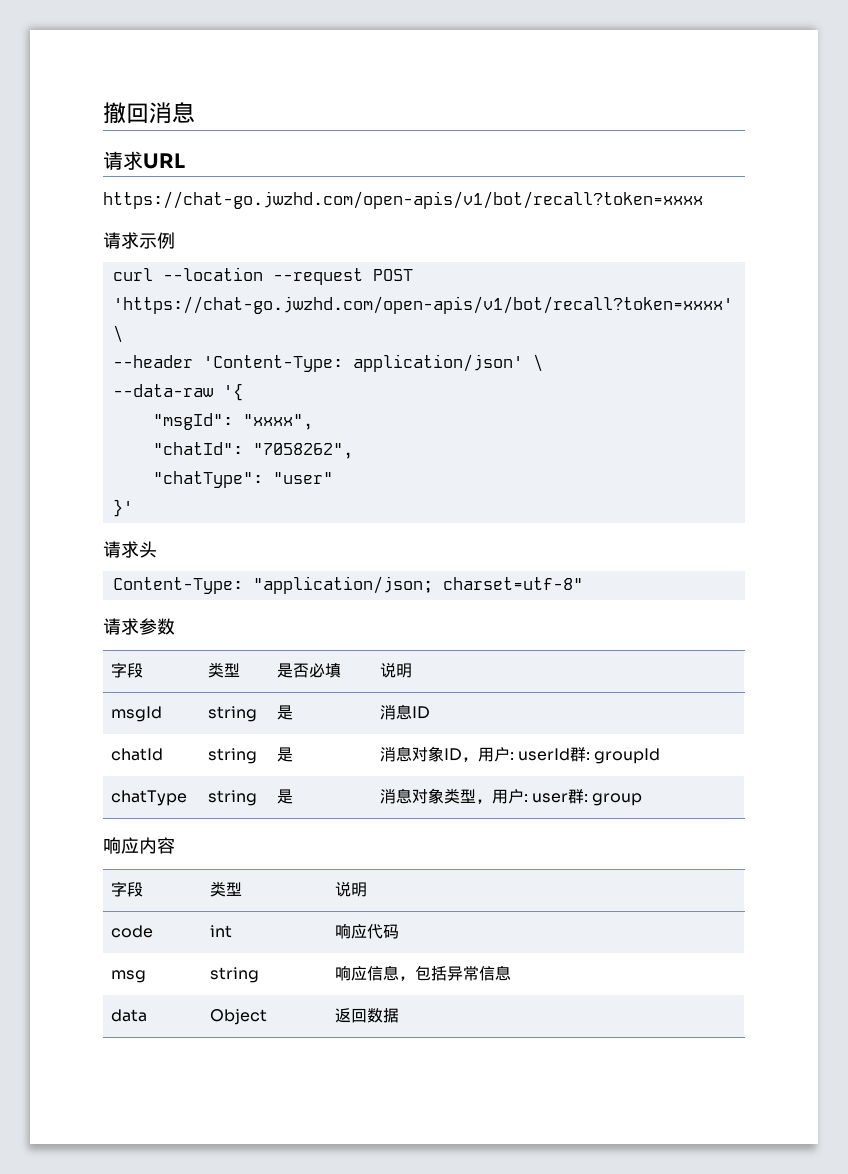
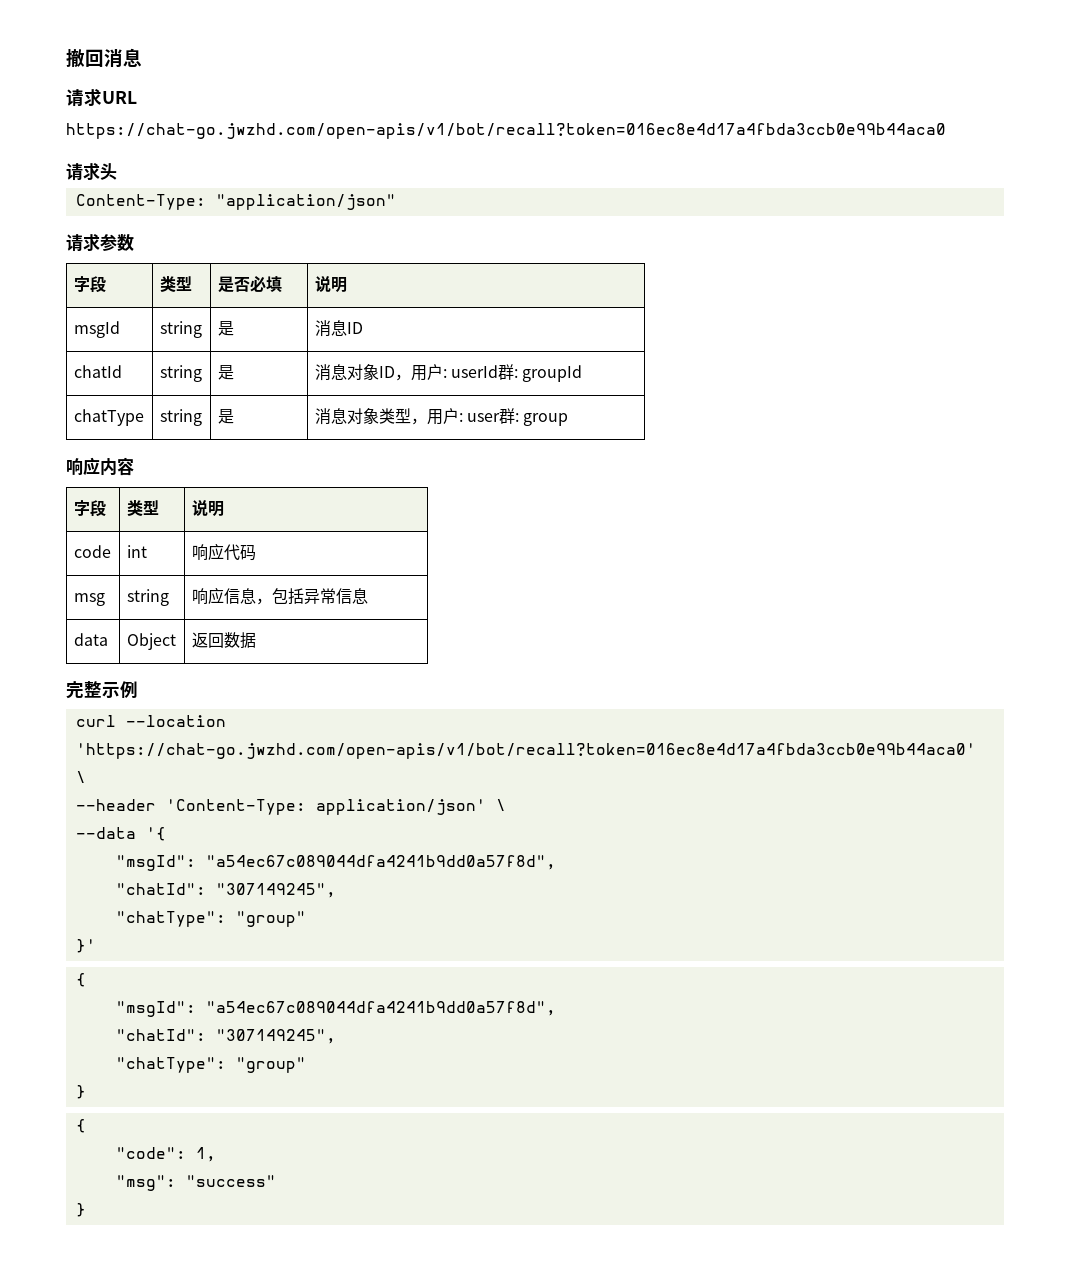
- https://chat-go.jwzhd.com/open-apis/v1/bot/recall?token=xxxx
- 请求示例
- curl --location --request POST 'https://chat-go.jwzhd.com/open-apis/v1/bot/recall?token=xxxx' \
- --header 'Content-Type: application/json' \
- --data-raw '{
- "msgId": "xxxx",
- "chatId": "7058262",
- "chatType": "user"
- }'
+ https://chat-go.jwzhd.com/open-apis/v1/bot/recall?token=016ec8e4d17a4fbda3ccb0e99b44aca0
- Content-Type: "application/json; charset=utf-8"
+ Content-Type: "application/json"
+ 完整示例
+ curl --location 'https://chat-go.jwzhd.com/open-apis/v1/bot/recall?token=016ec8e4d17a4fbda3ccb0e99b44aca0' \
+ --header 'Content-Type: application/json' \
+ --data '{
+ "msgId": "a54ec67c089044dfa4241b9dd0a57f8d",
+ "chatId": "307149245",
+ "chatType": "group"
+ }'
+ {
+ "msgId": "a54ec67c089044dfa4241b9dd0a57f8d",
+ "chatId": "307149245",
+ "chatType": "group"
+ }
+ {
+ "code": 1,
+ "msg": "success"
+ }

